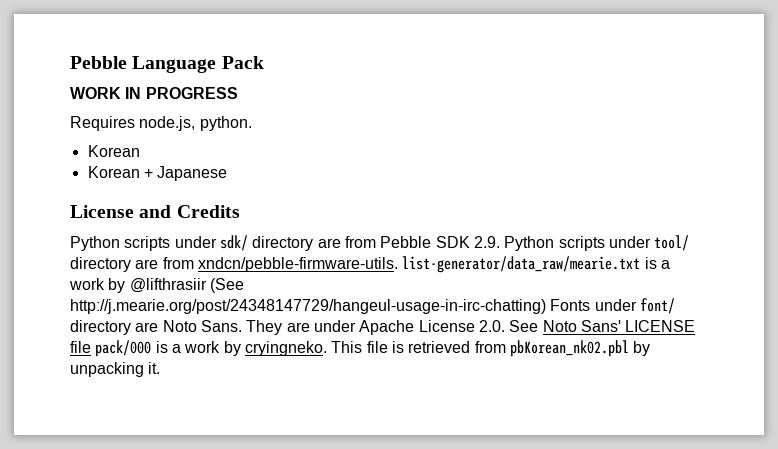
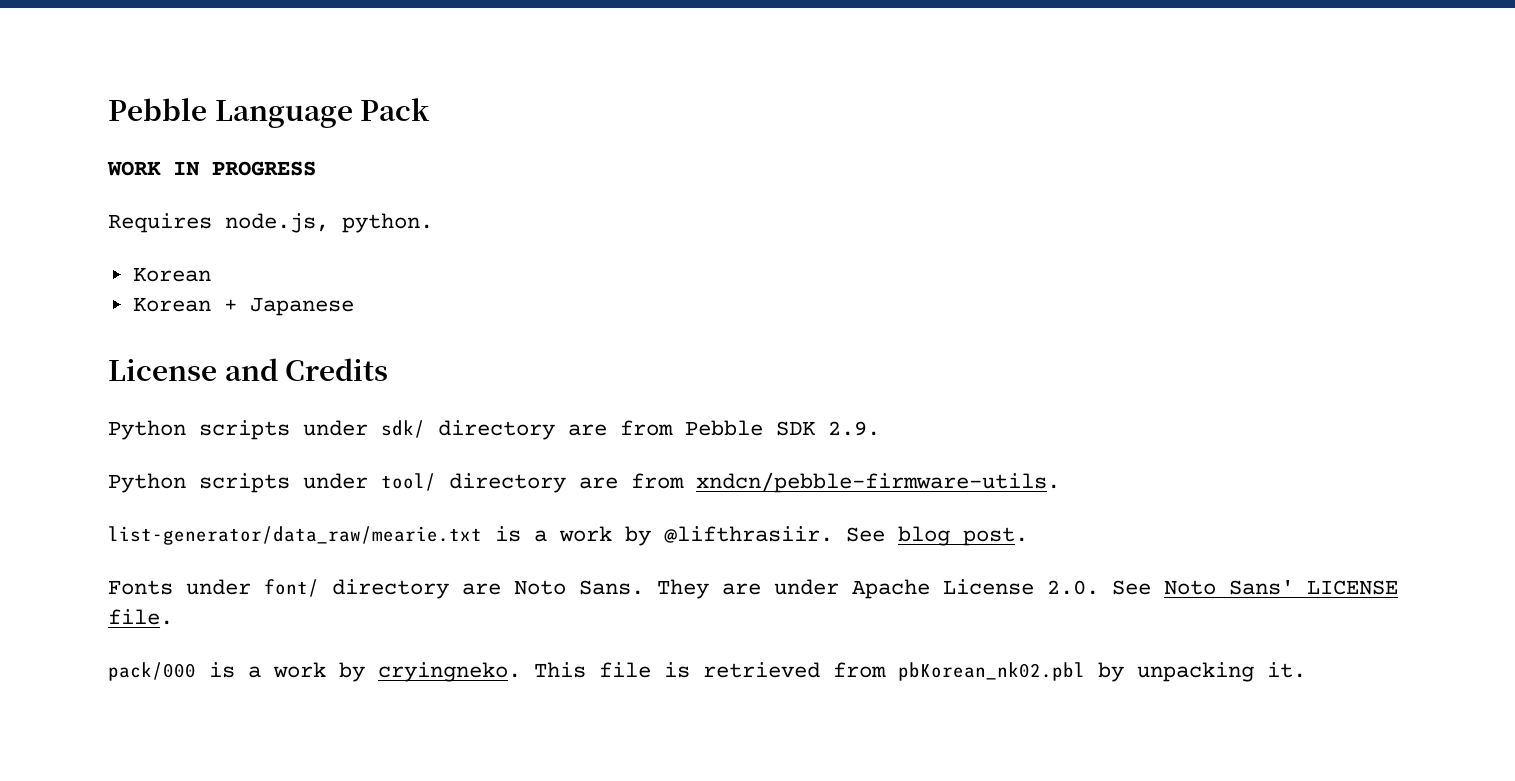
- Python scripts under sdk/ directory are from Pebble SDK 2.9. Python scripts under tool/ directory are from xndcn/pebble-firmware-utils. list-generator/data_raw/mearie.txt is a work by @lifthrasiir (See http://j.mearie.org/post/24348147729/hangeul-usage-in-irc-chatting) Fonts under font/ directory are Noto Sans.
+ Python scripts under sdk/ directory are from Pebble SDK 2.9.
+ Python scripts under tool/ directory are from xndcn/pebble-firmware-utils.
+ list-generator/data_raw/mearie.txt is a work by @lifthrasiir. See blog post.
+ Fonts under font/ directory are Noto Sans.
- They are under Apache License 2.0. See Noto Sans' LICENSE file pack/000 is a work by cryingneko.
+ They are under Apache License 2.0. See Noto Sans' LICENSE file.
+ pack/000 is a work by cryingneko.

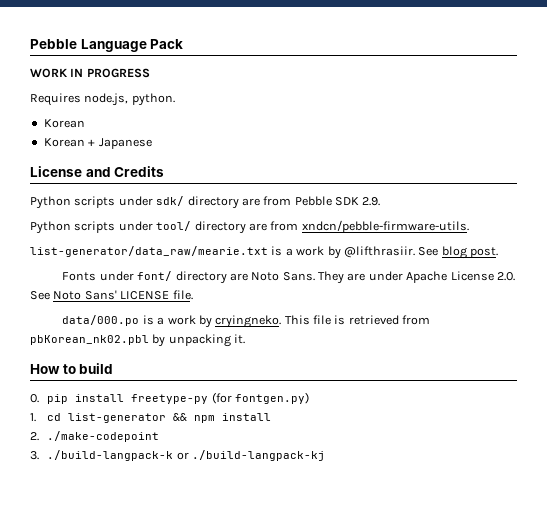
- pack/000 is a work by cryingneko.
+ data/000.po is a work by cryingneko.
+ How to build
+ 0. pip install freetype-py (for fontgen.py)
+ 1. cd list-generator && npm install
+ 2. ./make-codepoint
+ 3. ./build-langpack-k or ./build-langpack-kj

